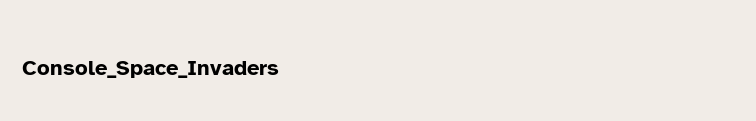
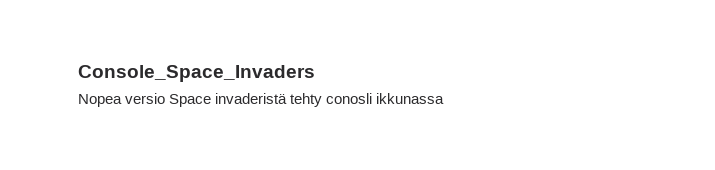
+ Nopea versio Space invaderistä tehty conosli ikkunassa

